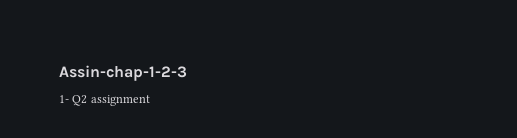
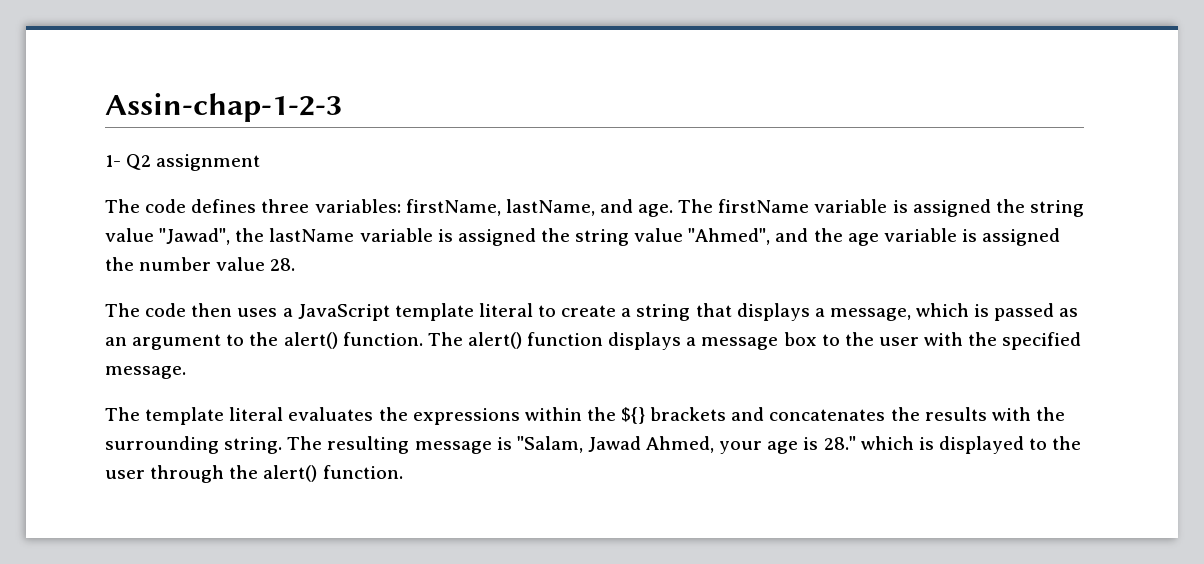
+ The code defines three variables: firstName, lastName, and age. The firstName variable is assigned the string value "Jawad", the lastName variable is assigned the string value "Ahmed", and the age variable is assigned the number value 28.
+ The code then uses a JavaScript template literal to create a string that displays a message, which is passed as an argument to the alert() function. The alert() function displays a message box to the user with the specified message.
+ The template literal evaluates the expressions within the ${} brackets and concatenates the results with the surrounding string. The resulting message is "Salam, Jawad Ahmed, your age is 28." which is displayed to the user through the alert() function.

